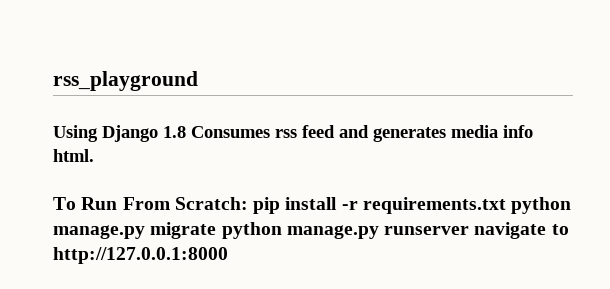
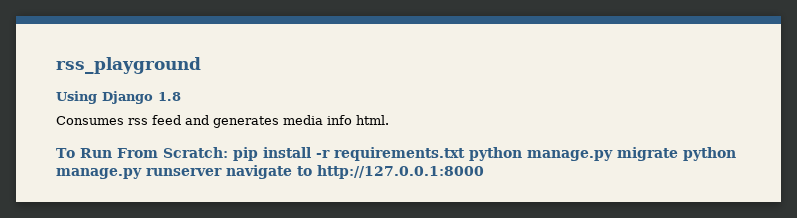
- Using Django 1.8 Consumes rss feed and generates media info html.
+ Using Django 1.8
+ Consumes rss feed and generates media info html.

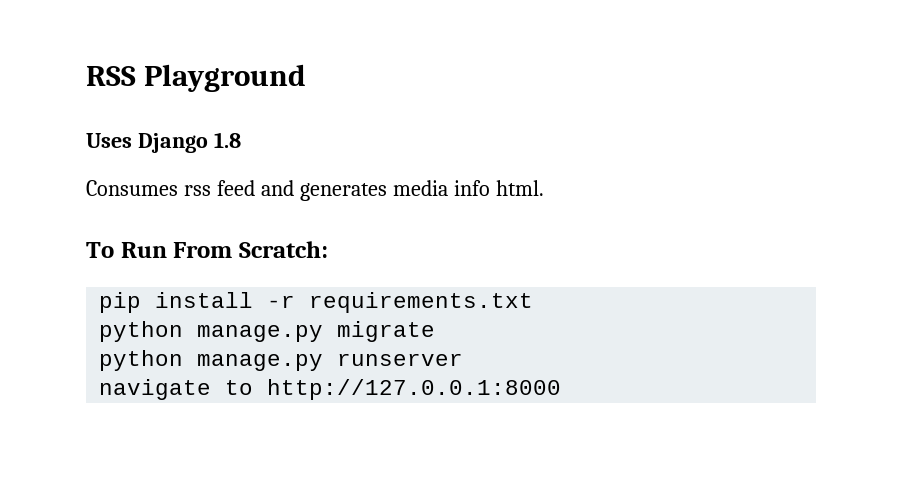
- rss_playground
- Using Django 1.8
+ RSS Playground
+ Uses Django 1.8
- To Run From Scratch: pip install -r requirements.txt python manage.py migrate python manage.py runserver navigate to http://127.0.0.1:8000
+ To Run From Scratch:
+ pip install -r requirements.txt
+ python manage.py migrate
+ python manage.py runserver
+ navigate to http://127.0.0.1:8000

